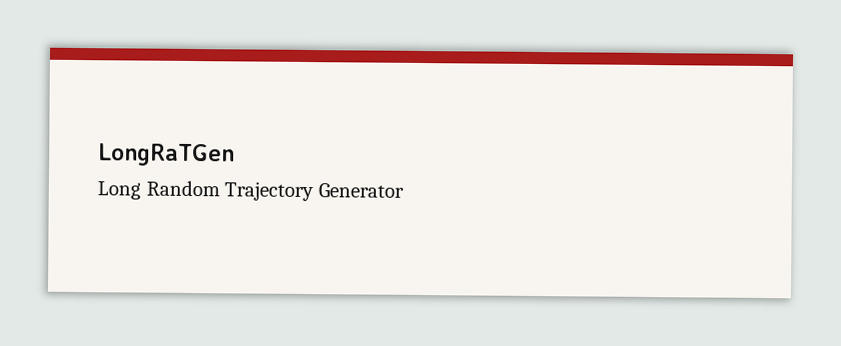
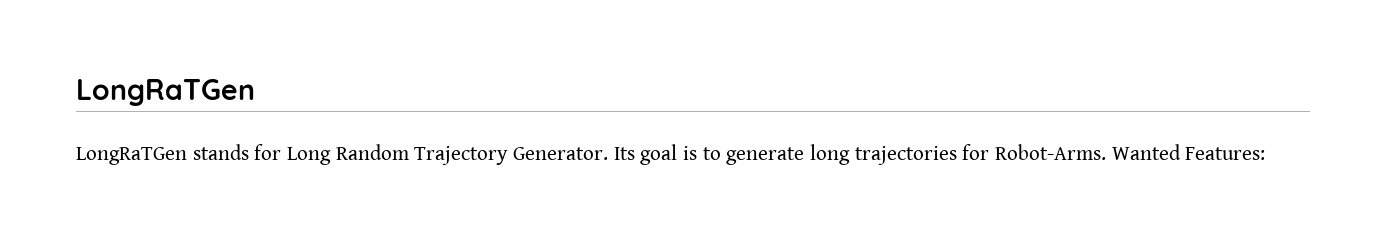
- Long Random Trajectory Generator
+ LongRaTGen stands for Long Random Trajectory Generator. Its goal is to generate long trajectories for Robot-Arms. Wanted Features:

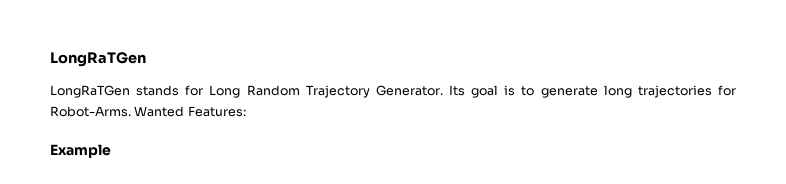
+ Example

